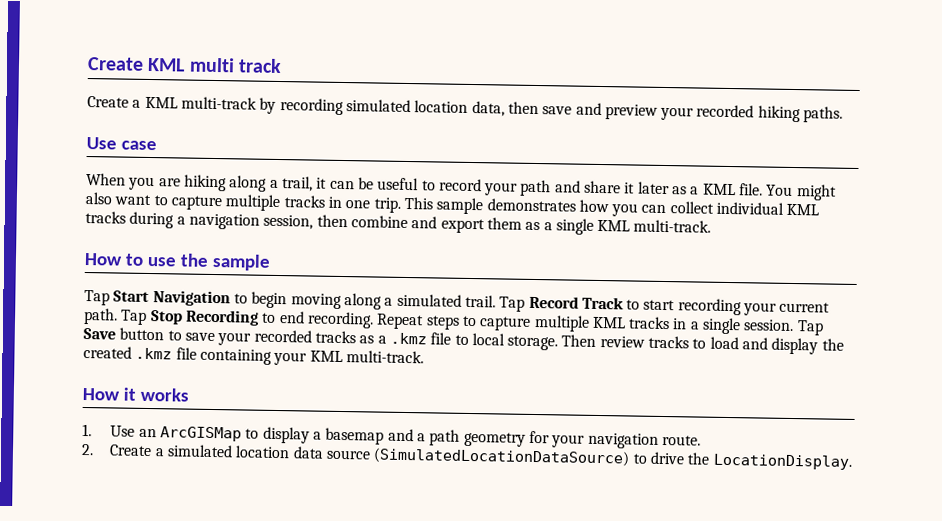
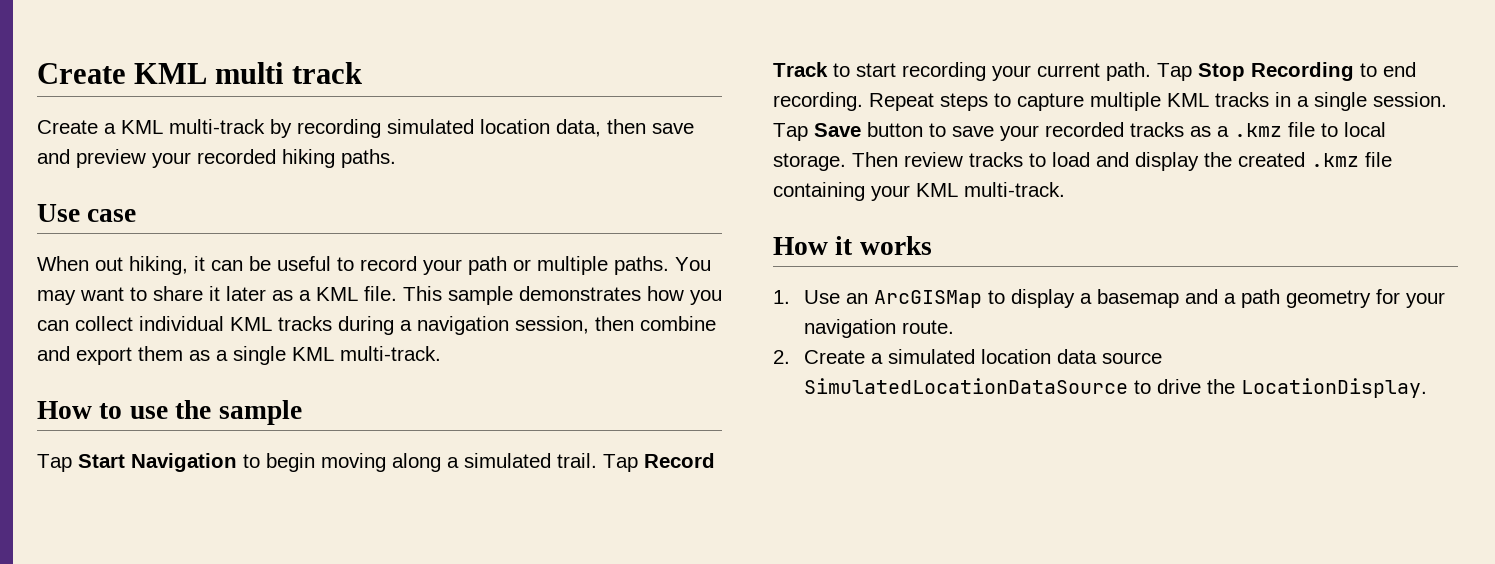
- When you are hiking along a trail, it can be useful to record your path and share it later as a KML file.
+ When out hiking, it can be useful to record your path or multiple paths. You may want to share it later as a KML file.
- You might also want to capture multiple tracks in one trip.
- 2. Create a simulated location data source (SimulatedLocationDataSource) to drive the LocationDisplay.
+ 2. Create a simulated location data source SimulatedLocationDataSource to drive the LocationDisplay.

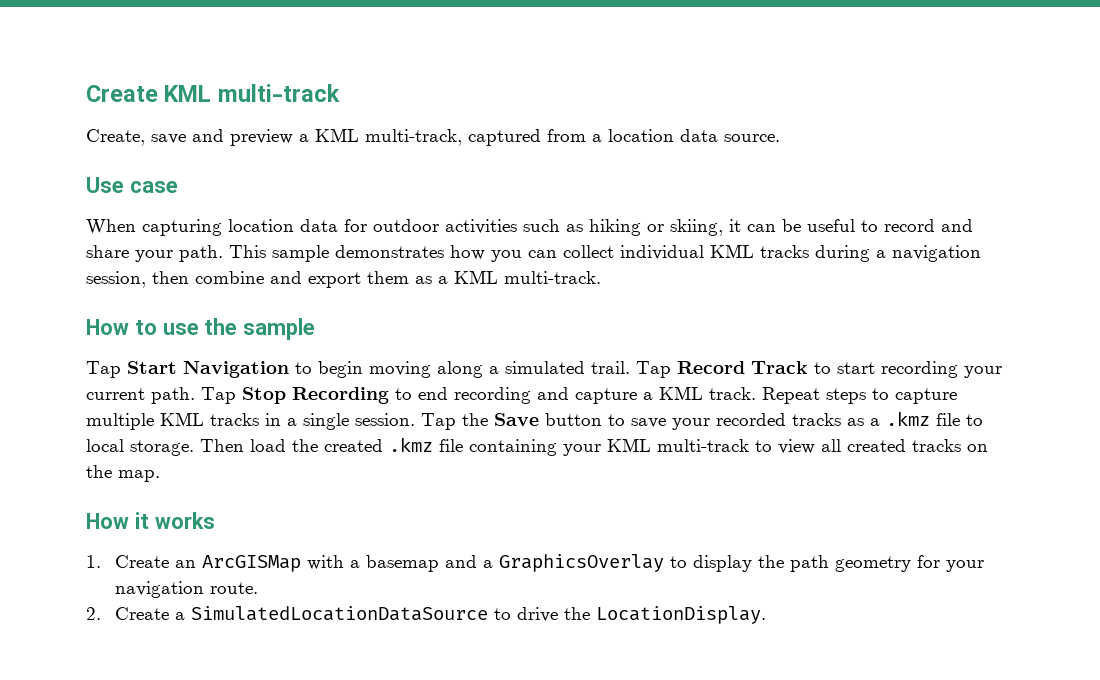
- Create KML multi track
- Create a KML multi-track by recording simulated location data, then save and preview your recorded hiking paths.
+ Create KML multi-track
+ Create, save and preview a KML multi-track, captured from a location data source.
  Use case
- When out hiking, it can be useful to record your path or multiple paths. You may want to share it later as a KML file.
+ When capturing location data for outdoor activities such as hiking or skiing, it can be useful to record and share your path.
- This sample demonstrates how you can collect individual KML tracks during a navigation session, then combine and export them as a single KML multi-track.
+ This sample demonstrates how you can collect individual KML tracks during a navigation session, then combine and export them as a KML multi-track.
- Tap Stop Recording to end recording.
+ Tap Stop Recording to end recording and capture a KML track.
- Tap Save button to save your recorded tracks as a .kmz file to local storage.
+ Tap the Save button to save your recorded tracks as a .kmz file to local storage.
- Then review tracks to load and display the created .kmz file containing your KML multi-track.
+ Then load the created .kmz file containing your KML multi-track to view all created tracks on the map.
- 1. Use an ArcGISMap to display a basemap and a path geometry for your navigation route.
+ 1. Create an ArcGISMap with a basemap and a GraphicsOverlay to display the path geometry for your navigation route.
- 2. Create a simulated location data source SimulatedLocationDataSource to drive the LocationDisplay.
+ 2. Create a SimulatedLocationDataSource to drive the LocationDisplay.

